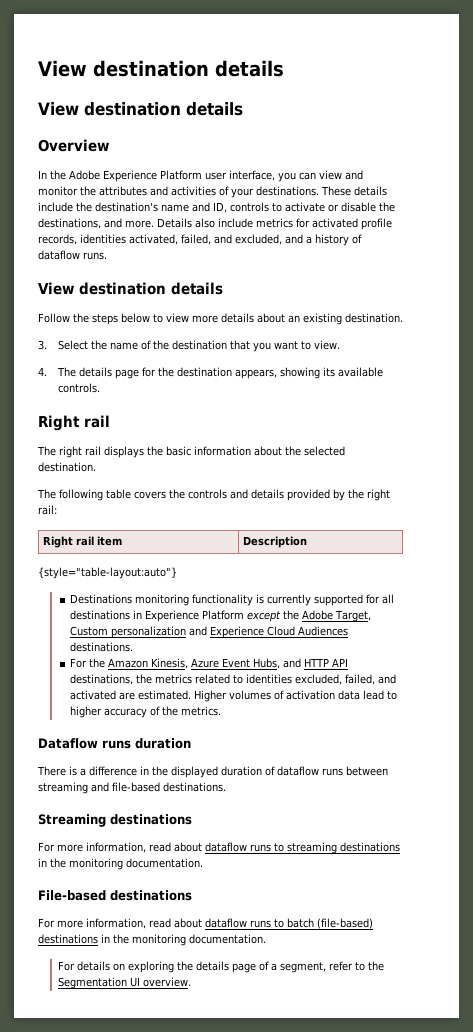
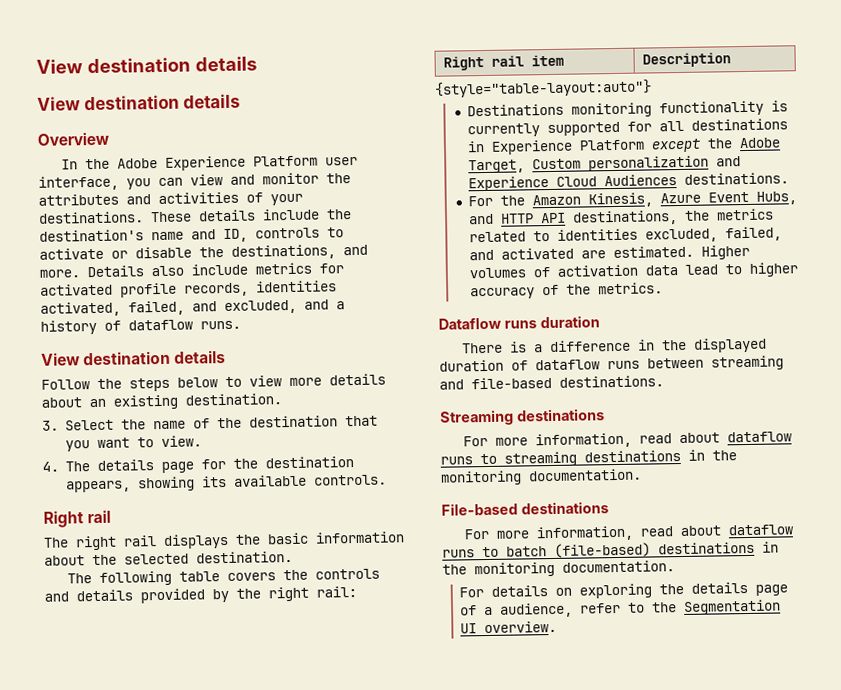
- For details on exploring the details page of a segment, refer to the Segmentation UI overview.
+ For details on exploring the details page of a audience, refer to the Segmentation UI overview.

